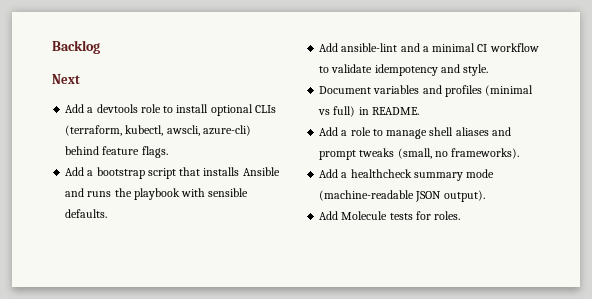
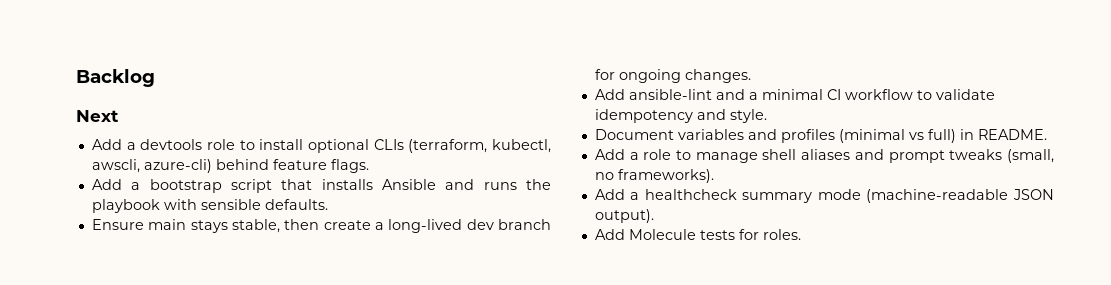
+ Ensure main stays stable, then create a long-lived dev branch for ongoing changes.

